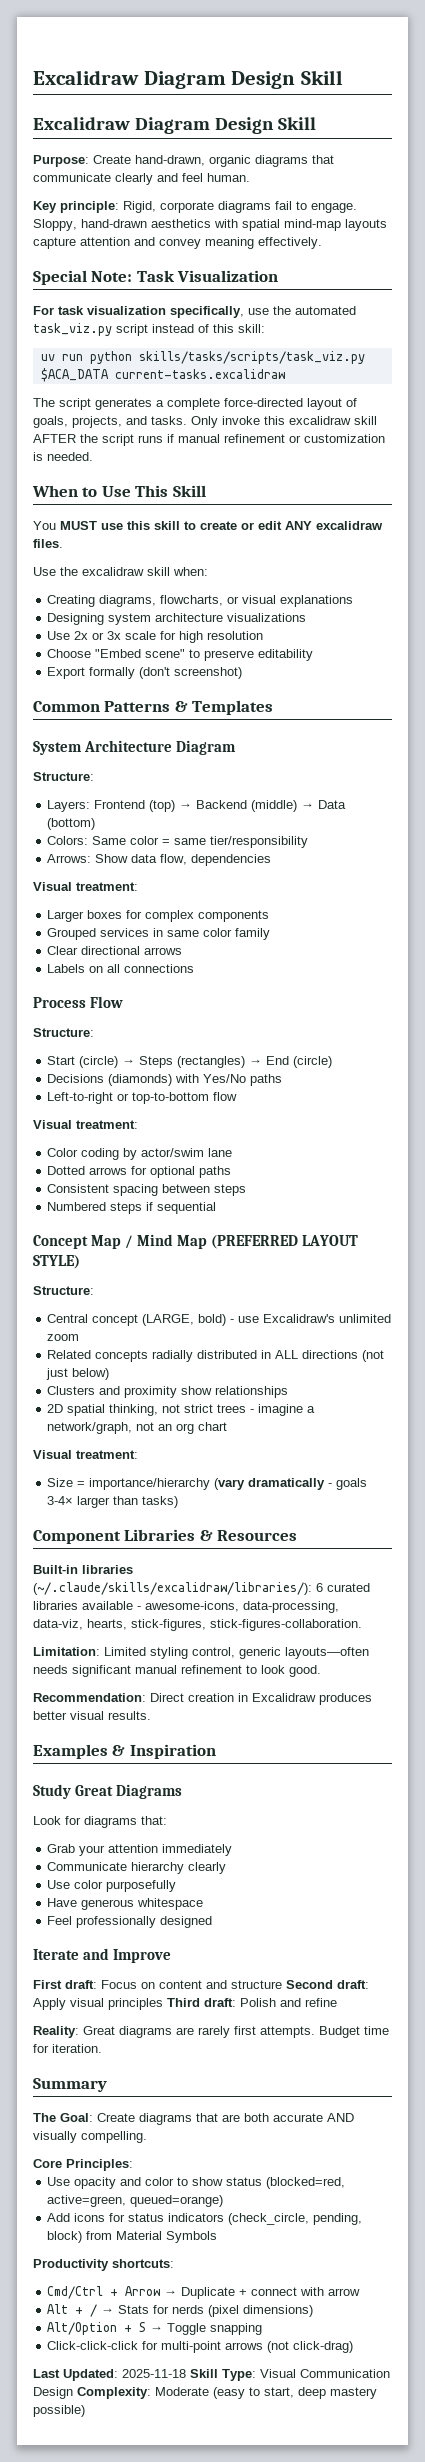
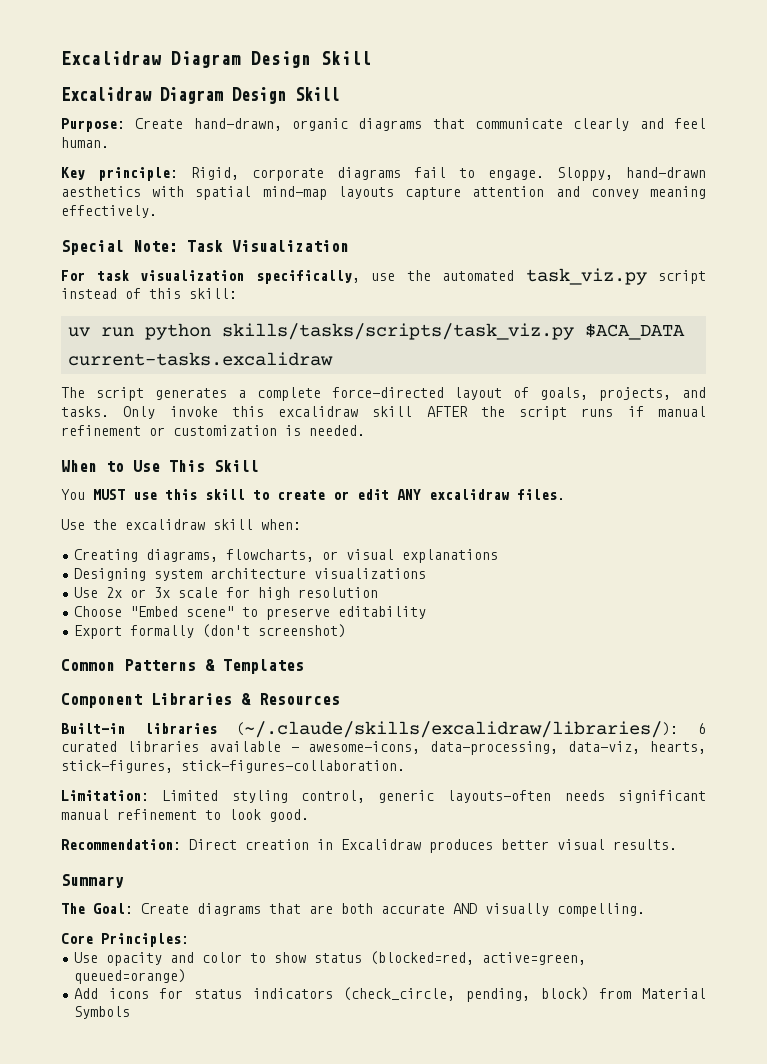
- System Architecture Diagram
- Structure:
- Layers: Frontend (top) → Backend (middle) → Data (bottom)
- Colors: Same color = same tier/responsibility
- Arrows: Show data flow, dependencies
- Visual treatment:
- Larger boxes for complex components
- Grouped services in same color family
- Clear directional arrows
- Labels on all connections
- Process Flow
- Structure:
- Start (circle) → Steps (rectangles) → End (circle)
- Decisions (diamonds) with Yes/No paths
- Left-to-right or top-to-bottom flow
- Visual treatment:
- Color coding by actor/swim lane
- Dotted arrows for optional paths
- Consistent spacing between steps
- Numbered steps if sequential
- Concept Map / Mind Map (PREFERRED LAYOUT STYLE)
- Structure:
- Central concept (LARGE, bold) - use Excalidraw's unlimited zoom
- Related concepts radially distributed in ALL directions (not just below)
- Clusters and proximity show relationships
- 2D spatial thinking, not strict trees - imagine a network/graph, not an org chart
- Visual treatment:
- Size = importance/hierarchy (vary dramatically - goals 3-4× larger than tasks)
- Examples & Inspiration
- Study Great Diagrams
- Look for diagrams that:
- Grab your attention immediately
- Communicate hierarchy clearly
- Use color purposefully
- Have generous whitespace
- Feel professionally designed
- Iterate and Improve
- First draft: Focus on content and structure Second draft: Apply visual principles Third draft: Polish and refine
- Reality: Great diagrams are rarely first attempts. Budget time for iteration.
- Productivity shortcuts:
- Cmd/Ctrl + Arrow → Duplicate + connect with arrow
- Alt + / → Stats for nerds (pixel dimensions)
- Alt/Option + S → Toggle snapping
- Click-click-click for multi-point arrows (not click-drag)
- Last Updated: 2025-11-18 Skill Type: Visual Communication Design Complexity: Moderate (easy to start, deep mastery possible)

